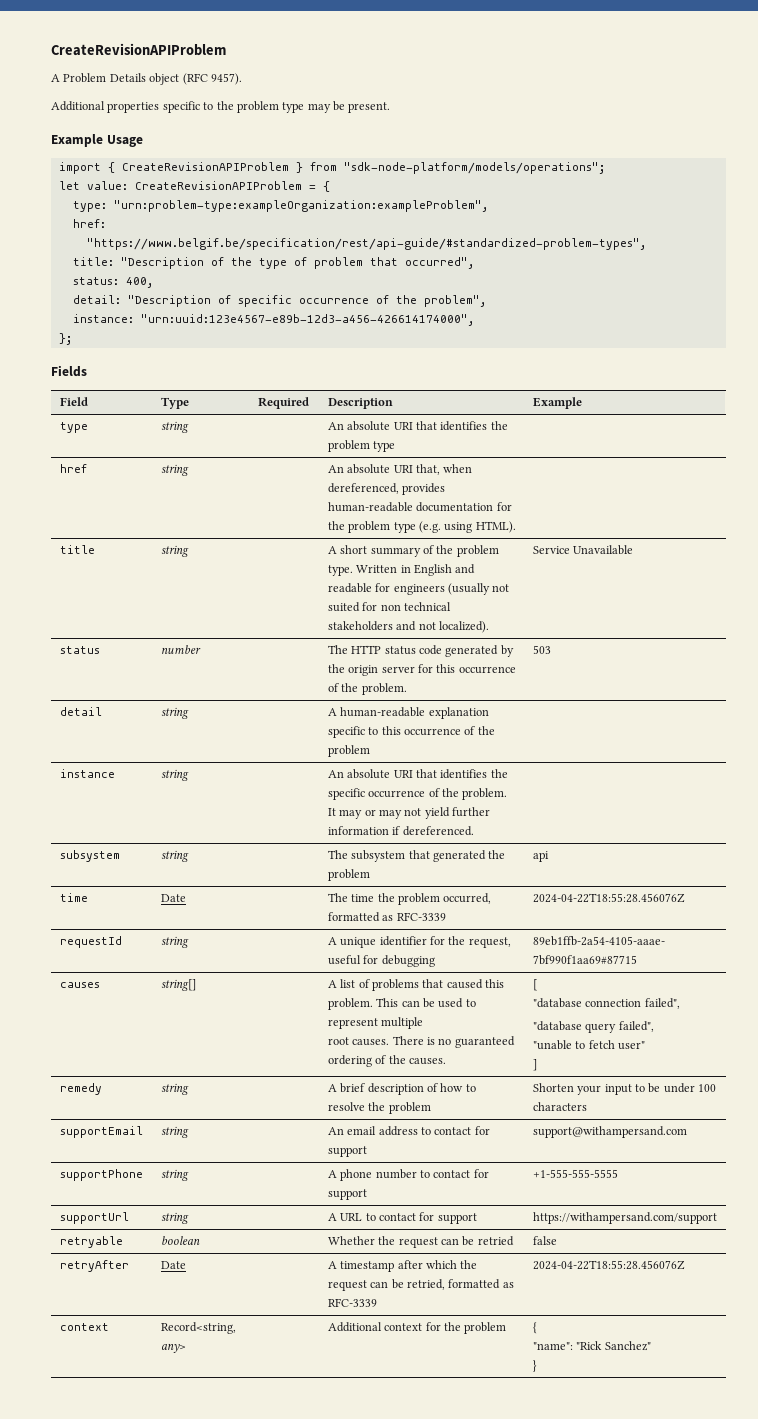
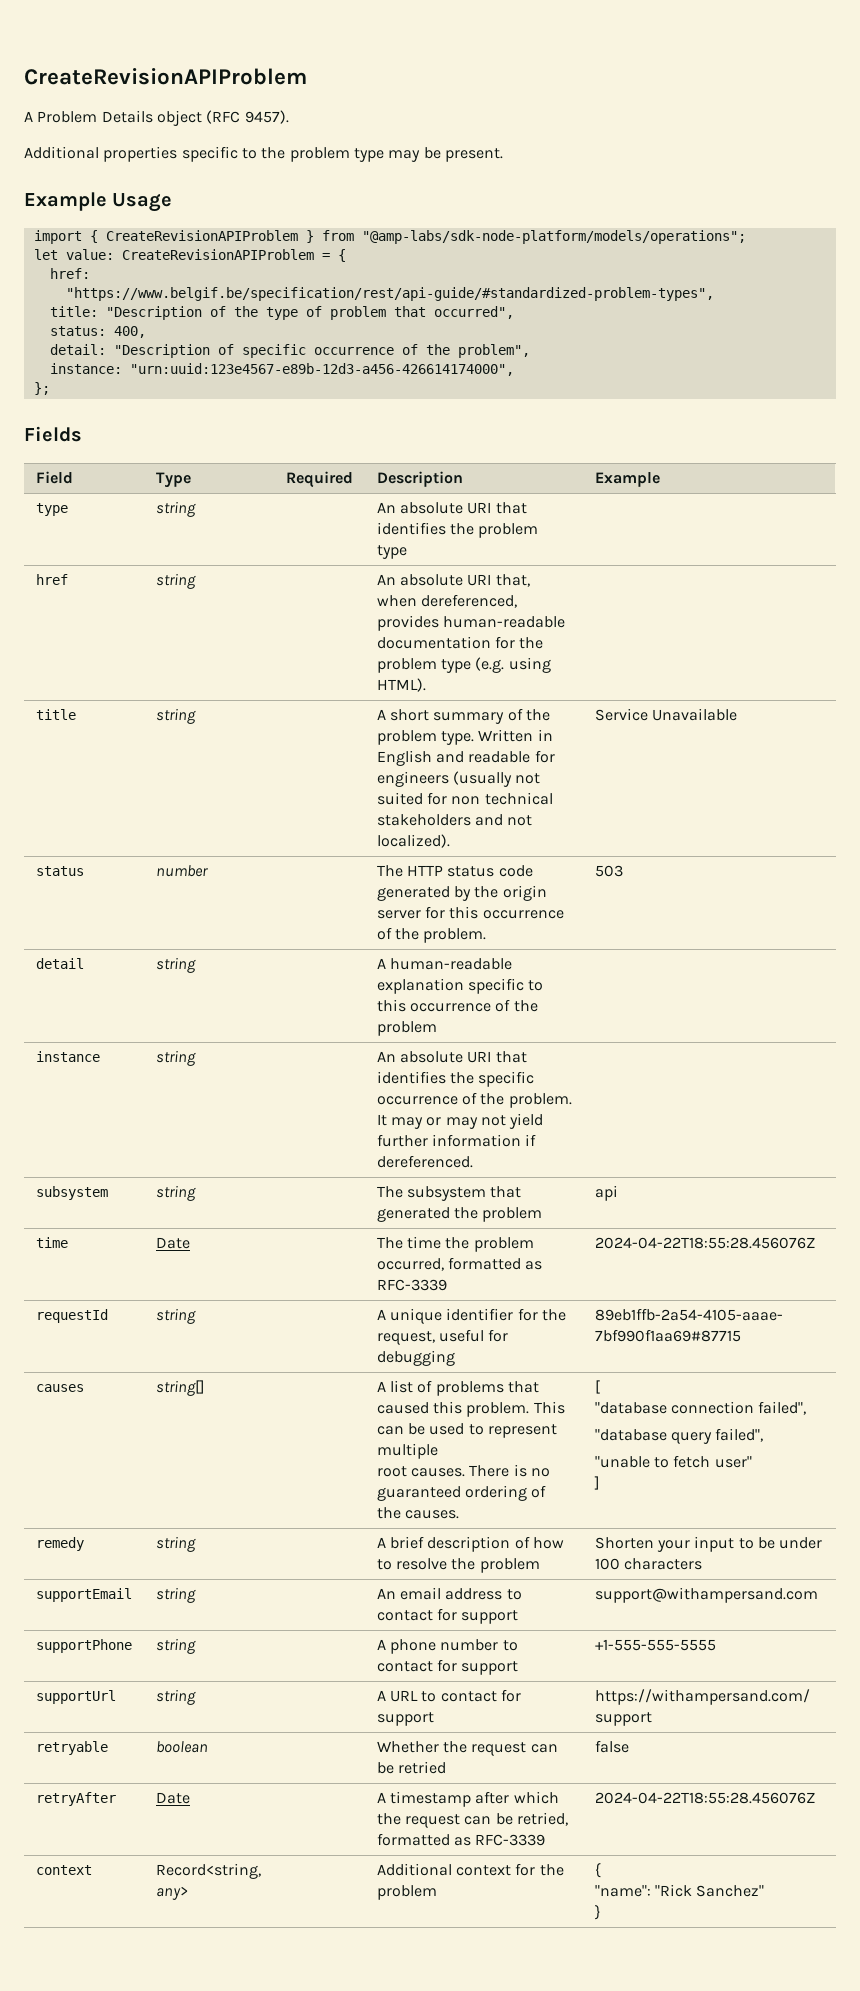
- import { CreateRevisionAPIProblem } from "sdk-node-platform/models/operations";
+ import { CreateRevisionAPIProblem } from "@amp-labs/sdk-node-platform/models/operations";
- type: "urn:problem-type:exampleOrganization:exampleProblem",

